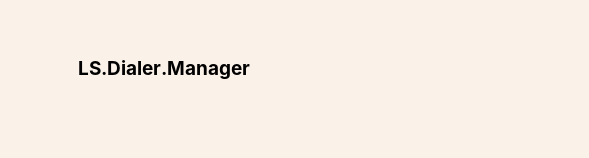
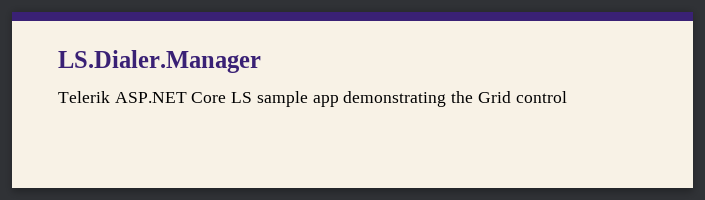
+ Telerik ASP.NET Core LS sample app demonstrating the Grid control

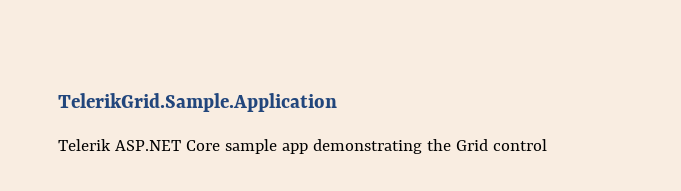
- LS.Dialer.Manager
+ TelerikGrid.Sample.Application
- Telerik ASP.NET Core LS sample app demonstrating the Grid control
+ Telerik ASP.NET Core sample app demonstrating the Grid control

